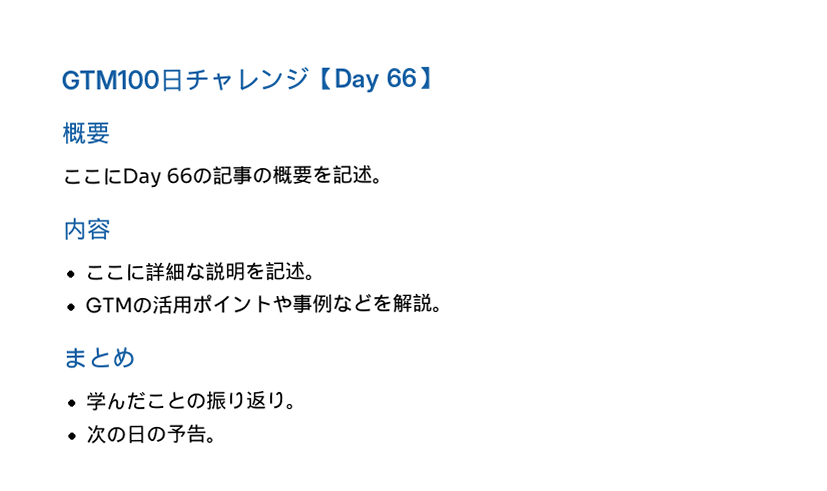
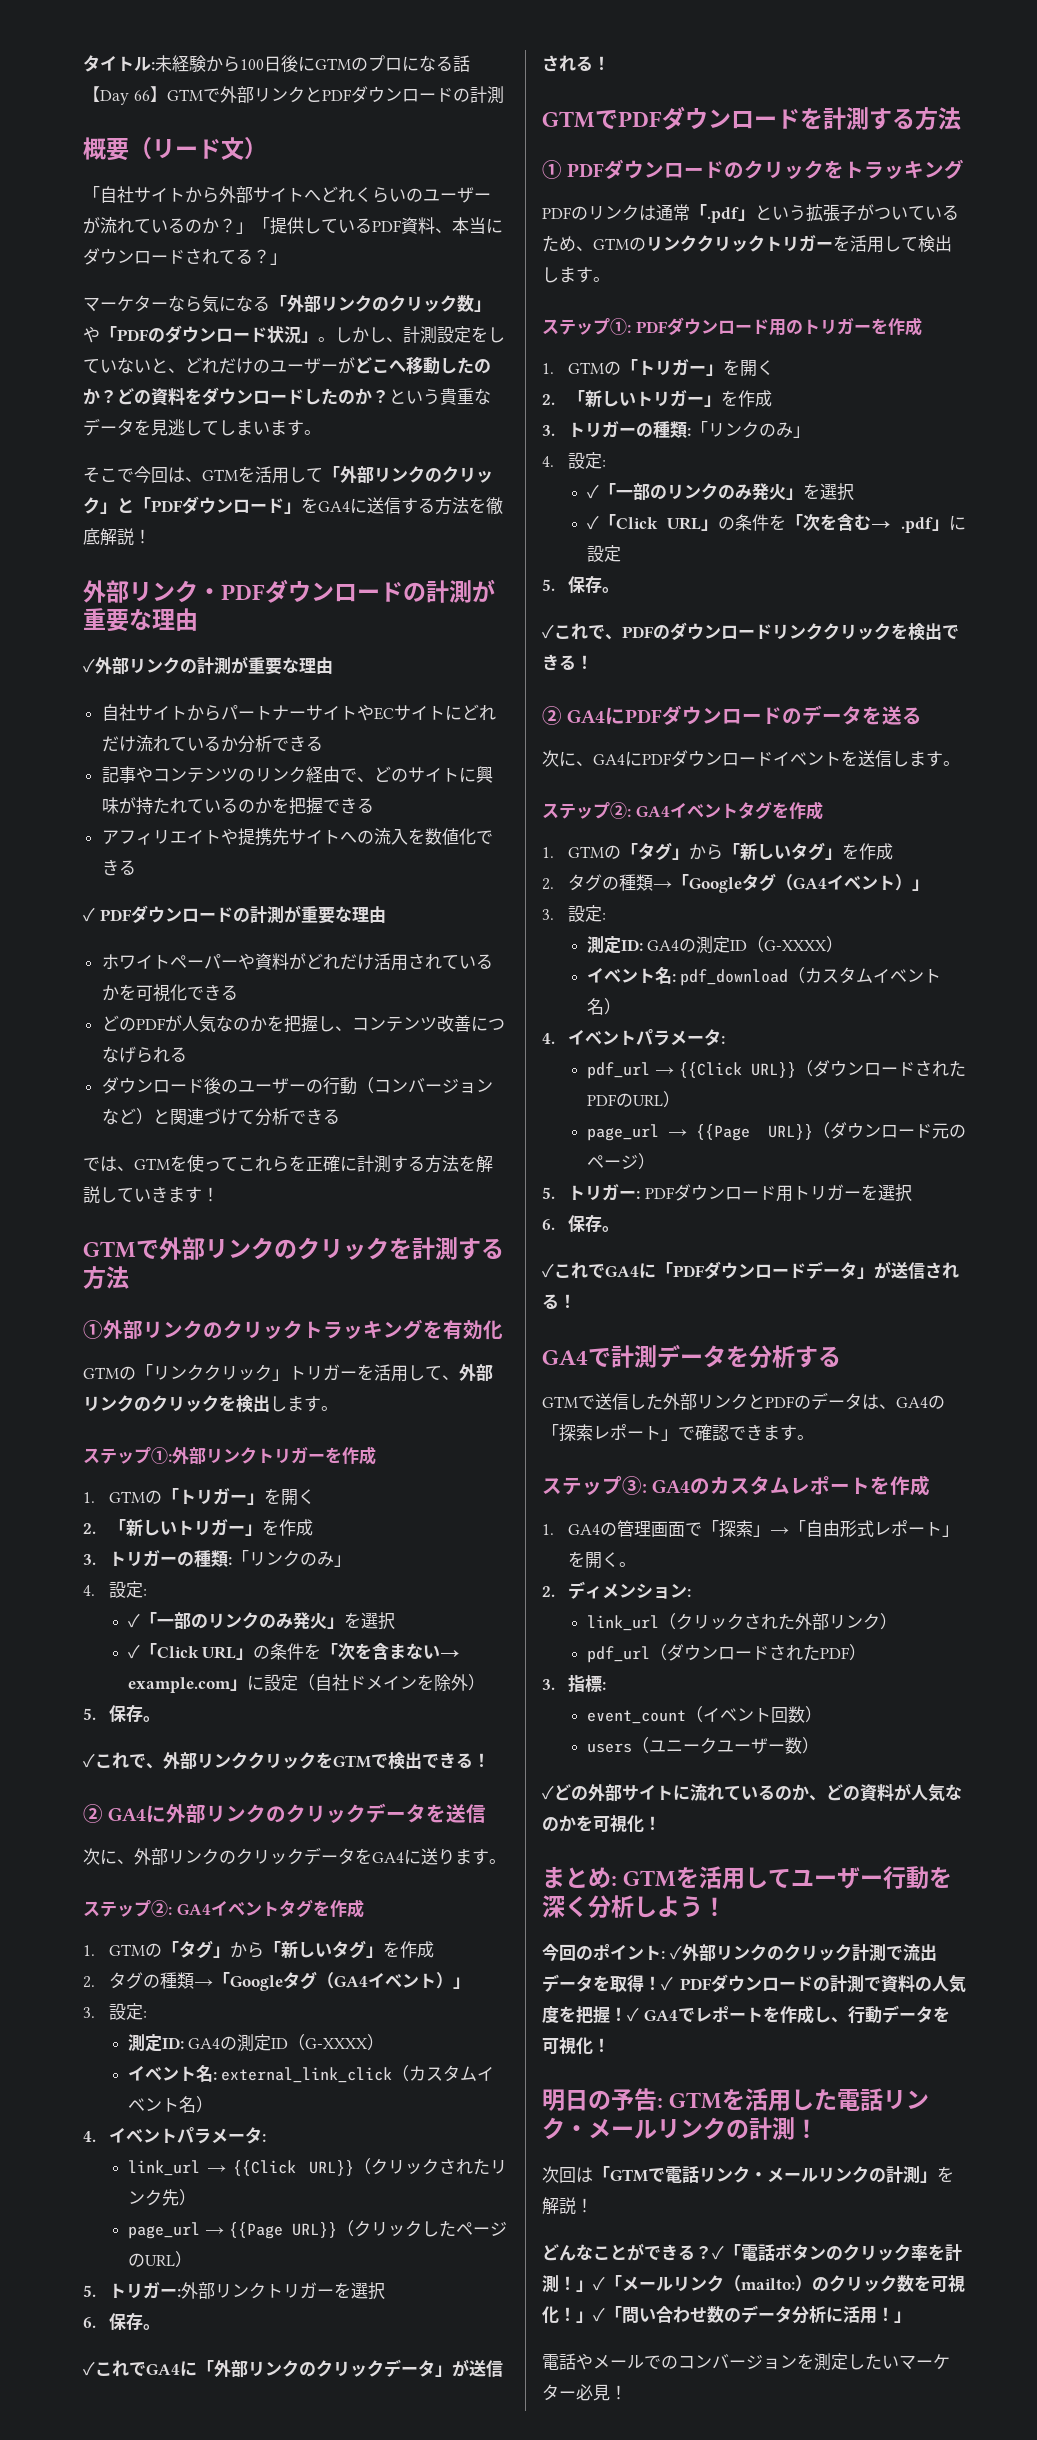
- GTM100日チャレンジ【Day 66】
- 概要
- ここにDay 66の記事の概要を記述。
- 内容
- ここに詳細な説明を記述。
- GTMの活用ポイントや事例などを解説。
- まとめ
- 学んだことの振り返り。
- 次の日の予告。
+ タイトル:未経験から100日後にGTMのプロになる話【Day 66】GTMで外部リンクとPDFダウンロードの計測
+ 概要（リード文）
+ 「自社サイトから外部サイトへどれくらいのユーザーが流れているのか？」「提供しているPDF資料、本当にダウンロードされてる？」
+ マーケターなら気になる「外部リンクのクリック数」や「PDFのダウンロード状況」。しかし、計測設定をしていないと、どれだけのユーザーがどこへ移動したのか？どの資料をダウンロードしたのか？という貴重なデータを見逃してしまいます。
+ そこで今回は、GTMを活用して「外部リンクのクリック」と「PDFダウンロード」をGA4に送信する方法を徹底解説！
+ 外部リンク・PDFダウンロードの計測が重要な理由
+ ✓外部リンクの計測が重要な理由
+ 自社サイトからパートナーサイトやECサイトにどれだけ流れているか分析できる
+ 記事やコンテンツのリンク経由で、どのサイトに興味が持たれているのかを把握できる
+ アフィリエイトや提携先サイトへの流入を数値化できる
+ ✓ PDFダウンロードの計測が重要な理由
+ ホワイトペーパーや資料がどれだけ活用されているかを可視化できる
+ どのPDFが人気なのかを把握し、コンテンツ改善につなげられる
+ ダウンロード後のユーザーの行動（コンバージョンなど）と関連づけて分析できる
+ では、GTMを使ってこれらを正確に計測する方法を解説していきます！
+ GTMで外部リンクのクリックを計測する方法
+ ①外部リンクのクリックトラッキングを有効化
+ GTMの「リンククリック」トリガーを活用して、外部リンクのクリックを検出します。
+ ステップ①:外部リンクトリガーを作成
+ 1. GTMの「トリガー」を開く
+ 2.「新しいトリガー」を作成
+ 3.トリガーの種類:「リンクのみ」
+ 4.設定:
+ ✓「一部のリンクのみ発火」を選択
+ ✓「Click URL」の条件を「次を含まない→ example.com」に設定（自社ドメインを除外）
+ 5.保存。
+ ✓これで、外部リンククリックをGTMで検出できる！
+ ② GA4に外部リンクのクリックデータを送信
+ 次に、外部リンクのクリックデータをGA4に送ります。
+ ステップ②: GA4イベントタグを作成
+ 1. GTMの「タグ」から「新しいタグ」を作成
+ 2.タグの種類→「Googleタグ（GA4イベント）」
+ 3.設定:
+ 測定ID: GA4の測定ID（G-XXXX）
+ イベント名: external_link_click（カスタムイベント名）
+ 4.イベントパラメータ:
+ link_url → {{Click URL}}（クリックされたリンク先）
+ page_url → {{Page URL}}（クリックしたページのURL）
+ 5.トリガー:外部リンクトリガーを選択
+ 6.保存。
+ ✓これでGA4に「外部リンクのクリックデータ」が送信される！
+ GTMでPDFダウンロードを計測する方法
+ ① PDFダウンロードのクリックをトラッキング
+ PDFのリンクは通常「.pdf」という拡張子がついているため、GTMのリンククリックトリガーを活用して検出します。
+ ステップ①: PDFダウンロード用のトリガーを作成
+ 1. GTMの「トリガー」を開く
+ 2.「新しいトリガー」を作成
+ 3.トリガーの種類:「リンクのみ」
+ 4.設定:
+ ✓「一部のリンクのみ発火」を選択
+ ✓「Click URL」の条件を「次を含む→ .pdf」に設定
+ 5.保存。
+ ✓これで、PDFのダウンロードリンククリックを検出できる！
+ ② GA4にPDFダウンロードのデータを送る
+ 次に、GA4にPDFダウンロードイベントを送信します。
+ ステップ②: GA4イベントタグを作成
+ 1. GTMの「タグ」から「新しいタグ」を作成
+ 2.タグの種類→「Googleタグ（GA4イベント）」
+ 3.設定:
+ 測定ID: GA4の測定ID（G-XXXX）
+ イベント名: pdf_download（カスタムイベント名）
+ 4.イベントパラメータ:
+ pdf_url → {{Click URL}}（ダウンロードされたPDFのURL）
+ page_url → {{Page URL}}（ダウンロード元のページ）
+ 5.トリガー: PDFダウンロード用トリガーを選択
+ 6.保存。
+ ✓これでGA4に「PDFダウンロードデータ」が送信される！
+ GA4で計測データを分析する
+ GTMで送信した外部リンクとPDFのデータは、GA4の「探索レポート」で確認できます。
+ ステップ③: GA4のカスタムレポートを作成
+ 1. GA4の管理画面で「探索」→「自由形式レポート」を開く。
+ 2.ディメンション:
+ link_url（クリックされた外部リンク）
+ pdf_url（ダウンロードされたPDF）
+ 3.指標:
+ event_count（イベント回数）
+ users（ユニークユーザー数）
+ ✓どの外部サイトに流れているのか、どの資料が人気なのかを可視化！
+ まとめ: GTMを活用してユーザー行動を深く分析しよう！
+ 今回のポイント: ✓外部リンクのクリック計測で流出データを取得！✓ PDFダウンロードの計測で資料の人気度を把握！✓ GA4でレポートを作成し、行動データを可視化！
+ 明日の予告: GTMを活用した電話リンク・メールリンクの計測！
+ 次回は「GTMで電話リンク・メールリンクの計測」を解説！
+ どんなことができる？✓「電話ボタンのクリック率を計測！」✓「メールリンク（mailto:）のクリック数を可視化！」✓「問い合わせ数のデータ分析に活用！」
+ 電話やメールでのコンバージョンを測定したいマーケター必見！

